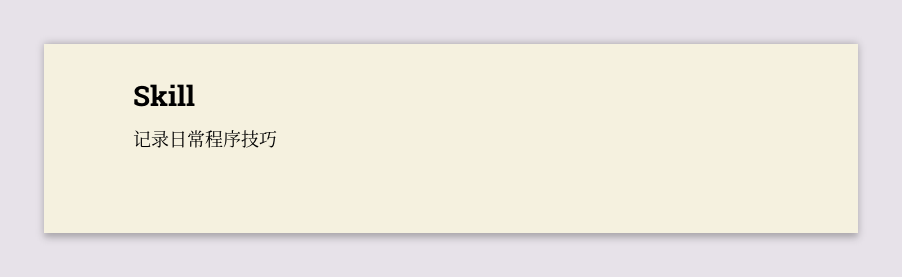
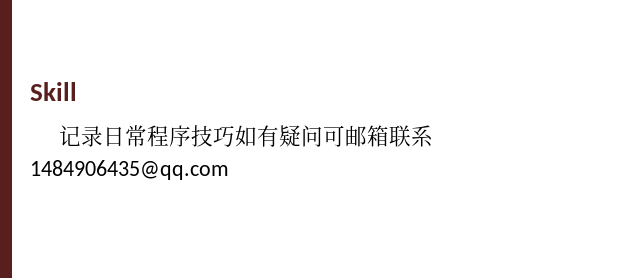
- 记录日常程序技巧
+ 记录日常程序技巧如有疑问可邮箱联系1484906435@qq.com

